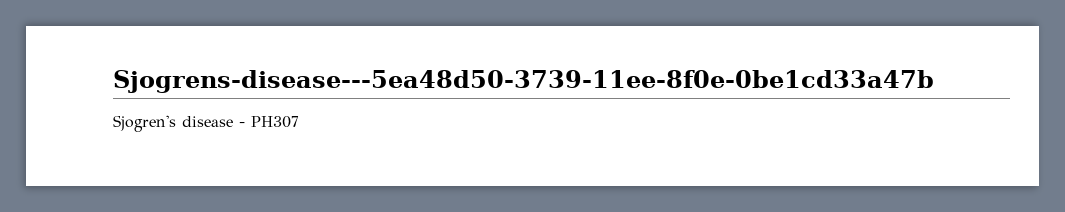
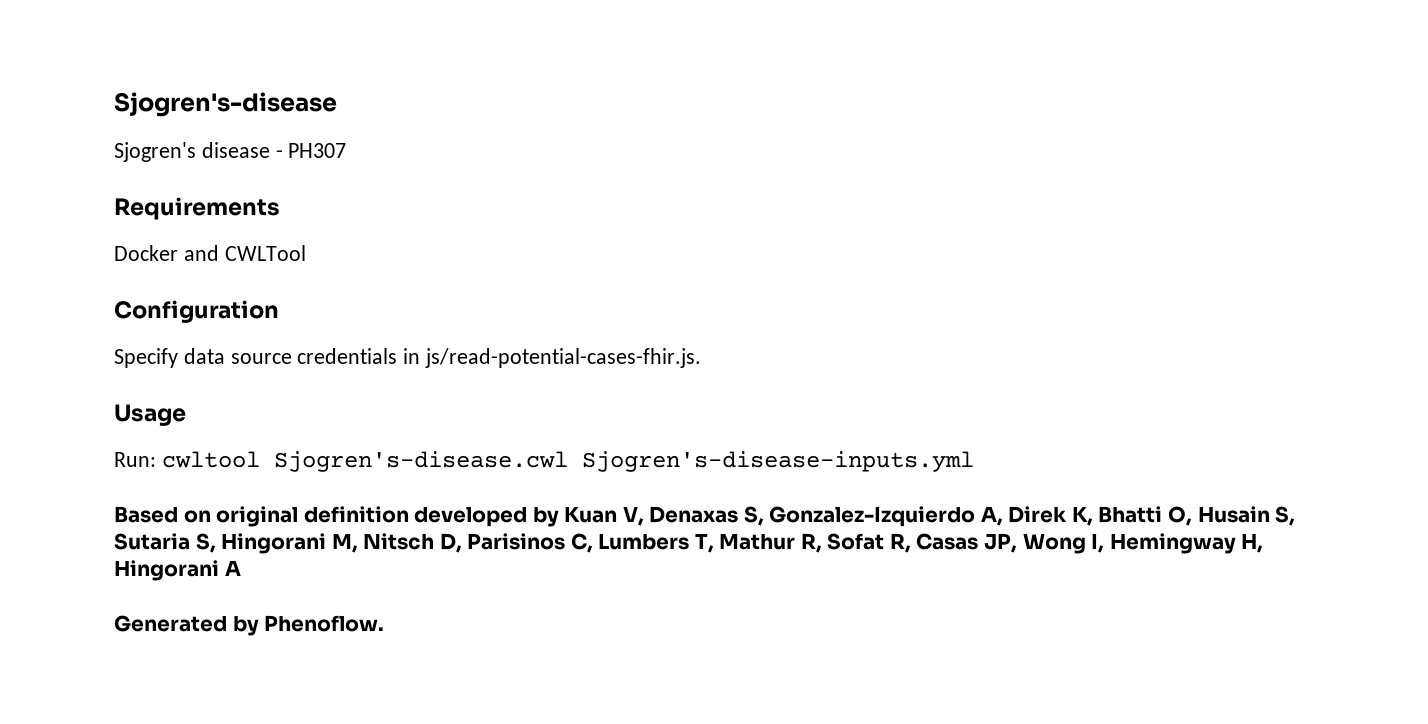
- Sjogrens-disease---5ea48d50-3739-11ee-8f0e-0be1cd33a47b
+ Sjogren's-disease
+ Requirements
+ Docker and CWLTool
+ Configuration
+ Specify data source credentials in js/read-potential-cases-fhir.js.
+ Usage
+ Run: cwltool Sjogren's-disease.cwl Sjogren's-disease-inputs.yml
+ Based on original definition developed by Kuan V, Denaxas S, Gonzalez-Izquierdo A, Direk K, Bhatti O, Husain S, Sutaria S, Hingorani M, Nitsch D, Parisinos C, Lumbers T, Mathur R, Sofat R, Casas JP, Wong I, Hemingway H, Hingorani A
+ Generated by Phenoflow.

